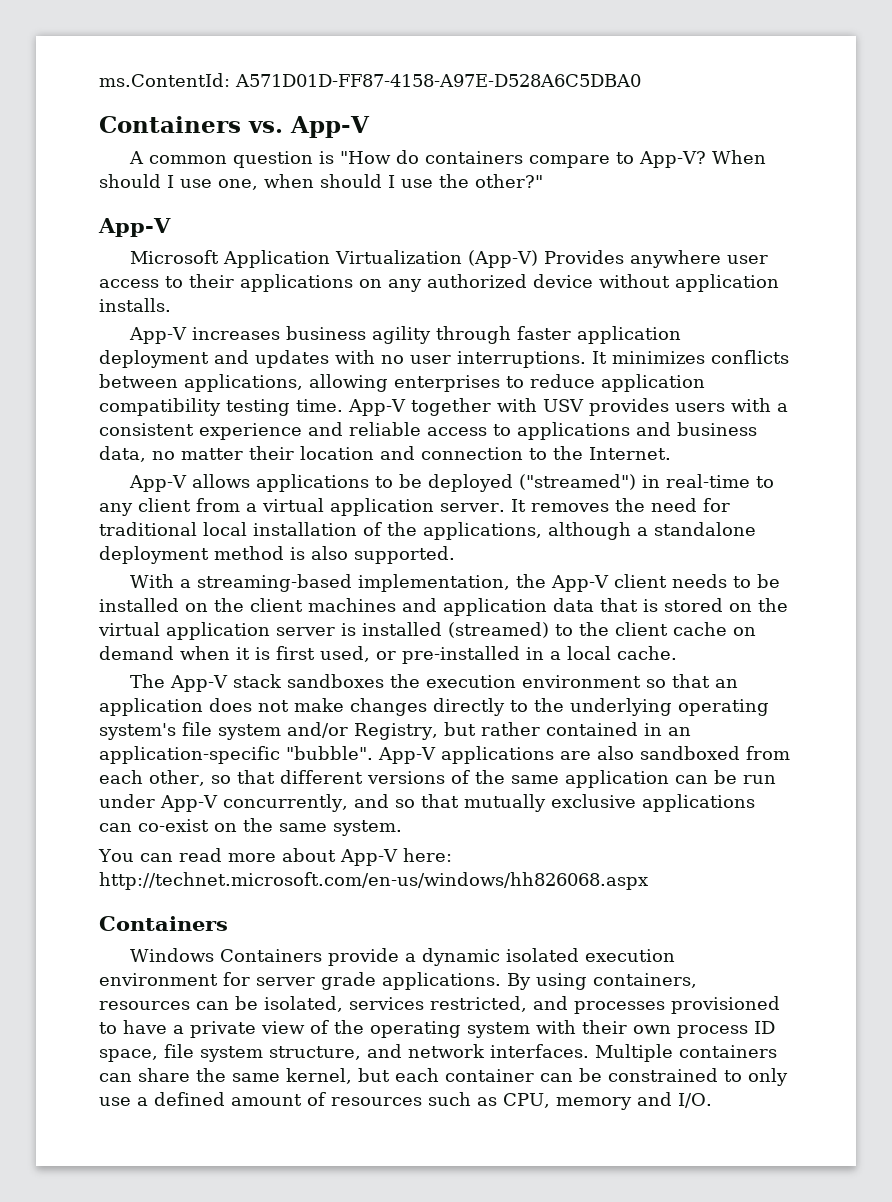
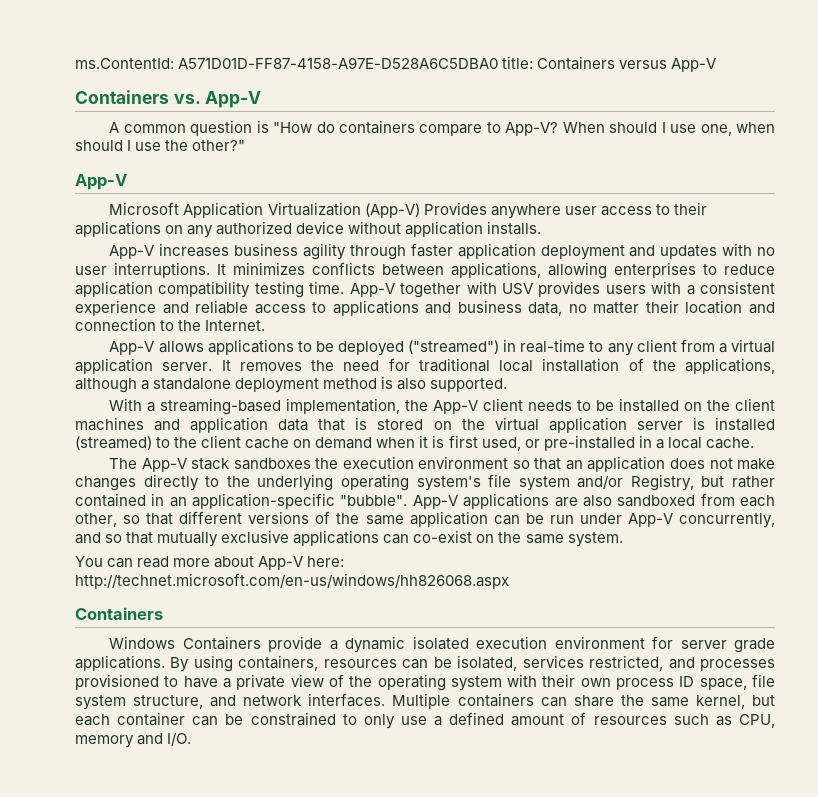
- ms.ContentId: A571D01D-FF87-4158-A97E-D528A6C5DBA0
+ ms.ContentId: A571D01D-FF87-4158-A97E-D528A6C5DBA0 title: Containers versus App-V

